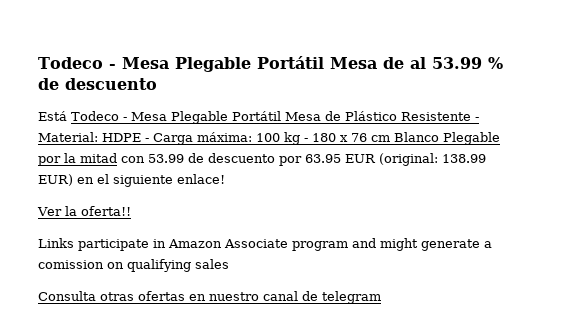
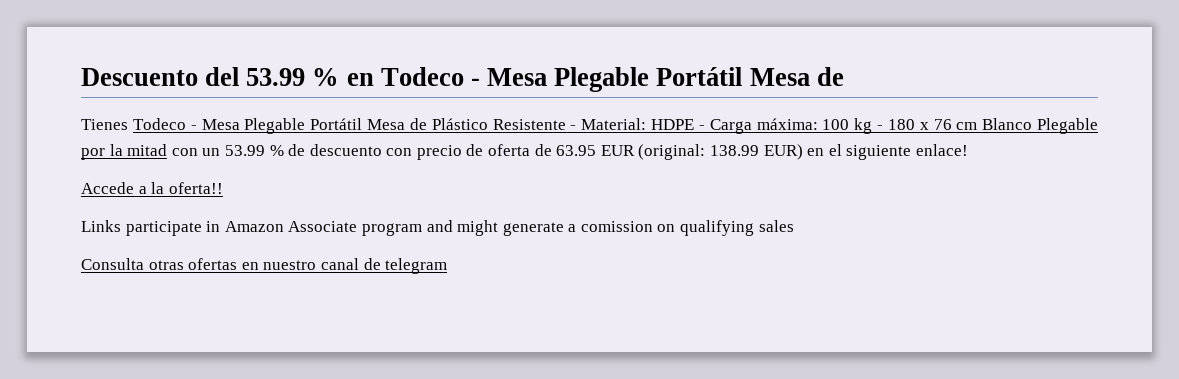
- Todeco - Mesa Plegable Portátil Mesa de al 53.99 % de descuento
- Está Todeco - Mesa Plegable Portátil Mesa de Plástico Resistente - Material: HDPE - Carga máxima: 100 kg - 180 x 76 cm Blanco Plegable por la mitad con 53.99 de descuento por 63.95 EUR (original: 138.99 EUR) en el siguiente enlace!
+ Descuento del 53.99 % en Todeco - Mesa Plegable Portátil Mesa de
+ Tienes Todeco - Mesa Plegable Portátil Mesa de Plástico Resistente - Material: HDPE - Carga máxima: 100 kg - 180 x 76 cm Blanco Plegable por la mitad con un 53.99 % de descuento con precio de oferta de 63.95 EUR (original: 138.99 EUR) en el siguiente enlace!
- Ver la oferta!!
+ Accede a la oferta!!

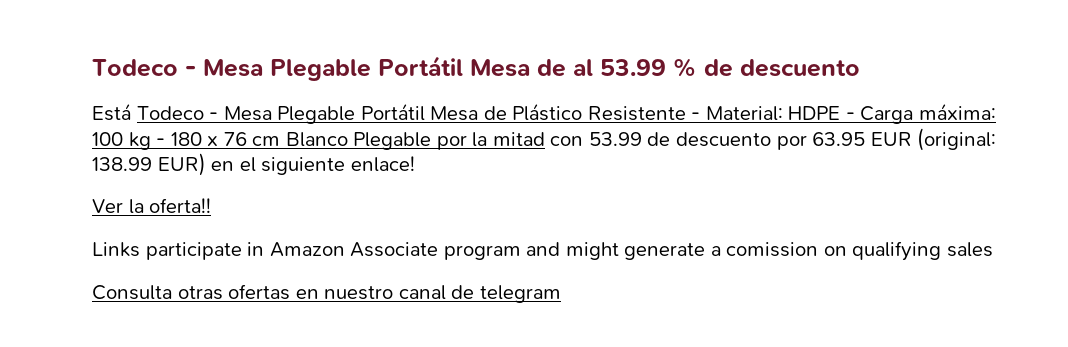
- Descuento del 53.99 % en Todeco - Mesa Plegable Portátil Mesa de
- Tienes Todeco - Mesa Plegable Portátil Mesa de Plástico Resistente - Material: HDPE - Carga máxima: 100 kg - 180 x 76 cm Blanco Plegable por la mitad con un 53.99 % de descuento con precio de oferta de 63.95 EUR (original: 138.99 EUR) en el siguiente enlace!
+ Todeco - Mesa Plegable Portátil Mesa de al 53.99 % de descuento
+ Está Todeco - Mesa Plegable Portátil Mesa de Plástico Resistente - Material: HDPE - Carga máxima: 100 kg - 180 x 76 cm Blanco Plegable por la mitad con 53.99 de descuento por 63.95 EUR (original: 138.99 EUR) en el siguiente enlace!
- Accede a la oferta!!
+ Ver la oferta!!

